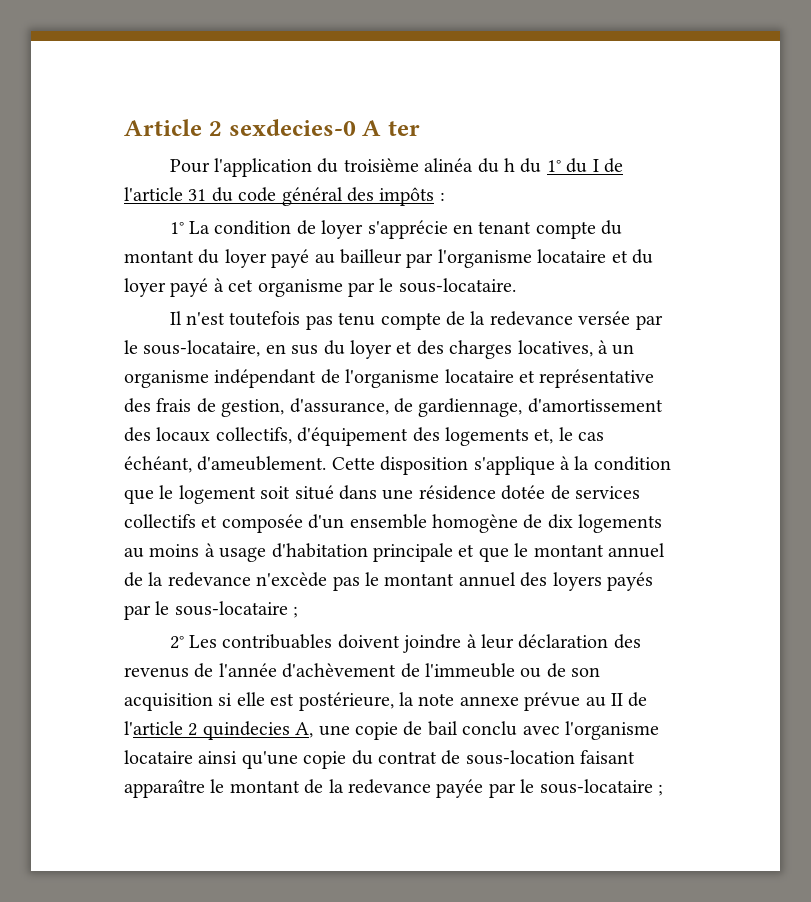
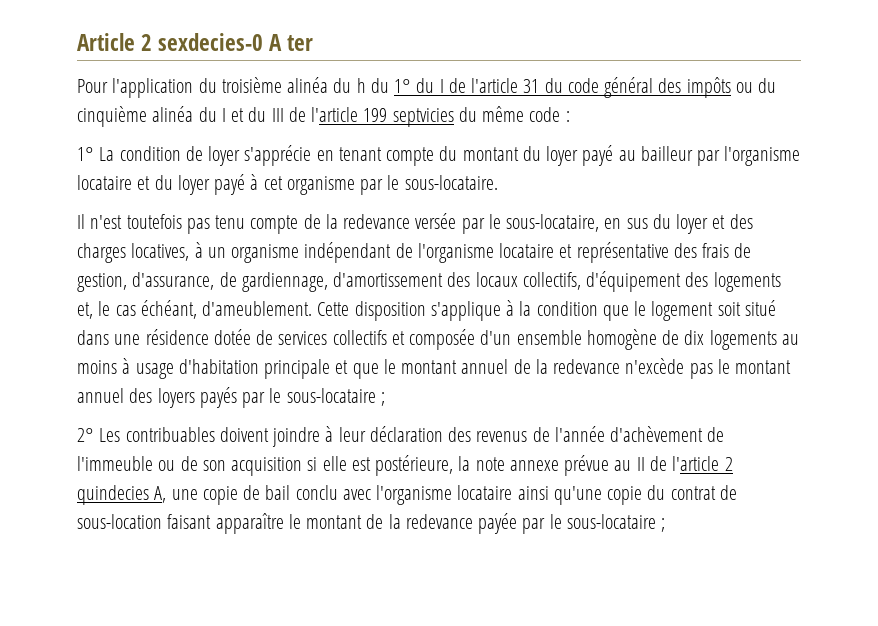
- Pour l'application du troisième alinéa du h du 1° du I de l'article 31 du code général des impôts :
+ Pour l'application du troisième alinéa du h du 1° du I de l'article 31 du code général des impôts ou du cinquième alinéa du I et du III de l'article 199 septvicies du même code :

